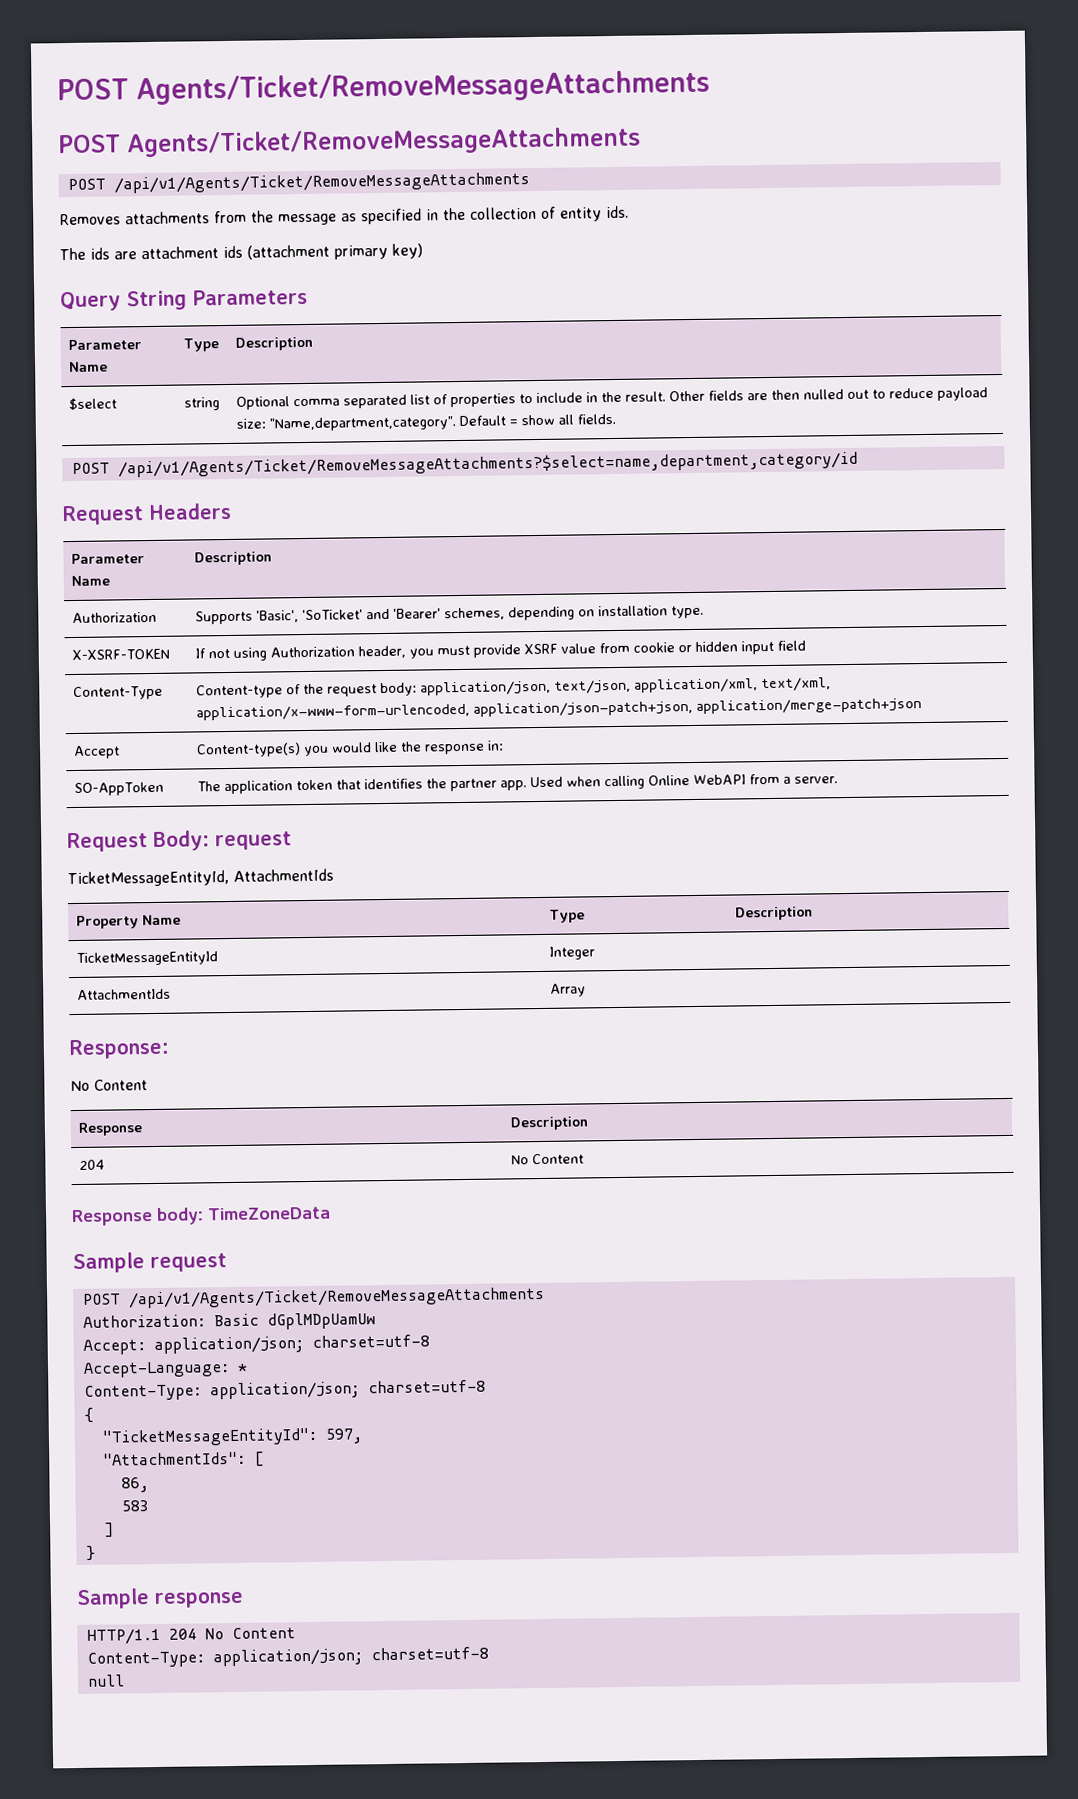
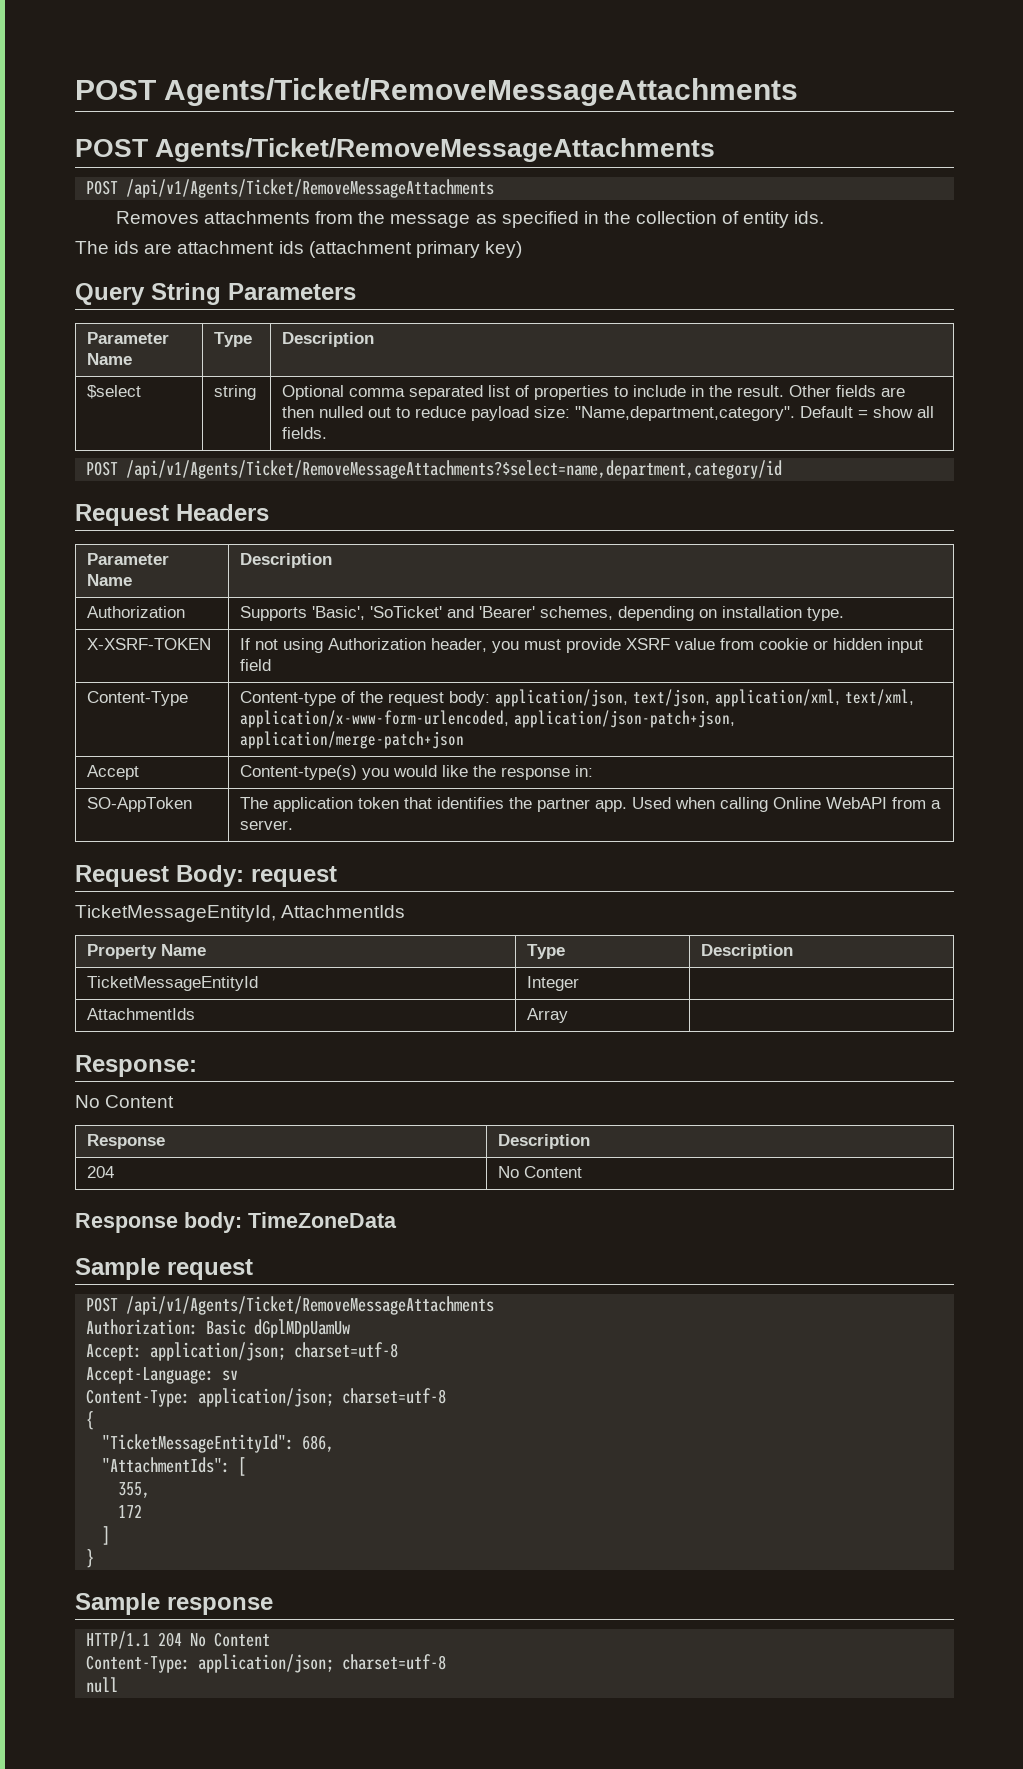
- Accept-Language: *
+ Accept-Language: sv
- "TicketMessageEntityId": 597,
+ "TicketMessageEntityId": 686,
- 86,
- 583
+ 355,
+ 172

